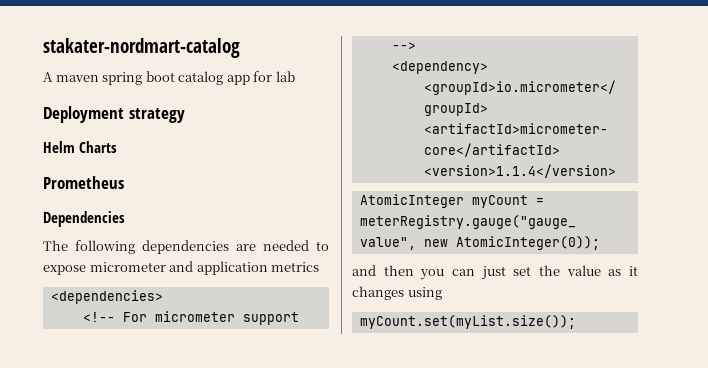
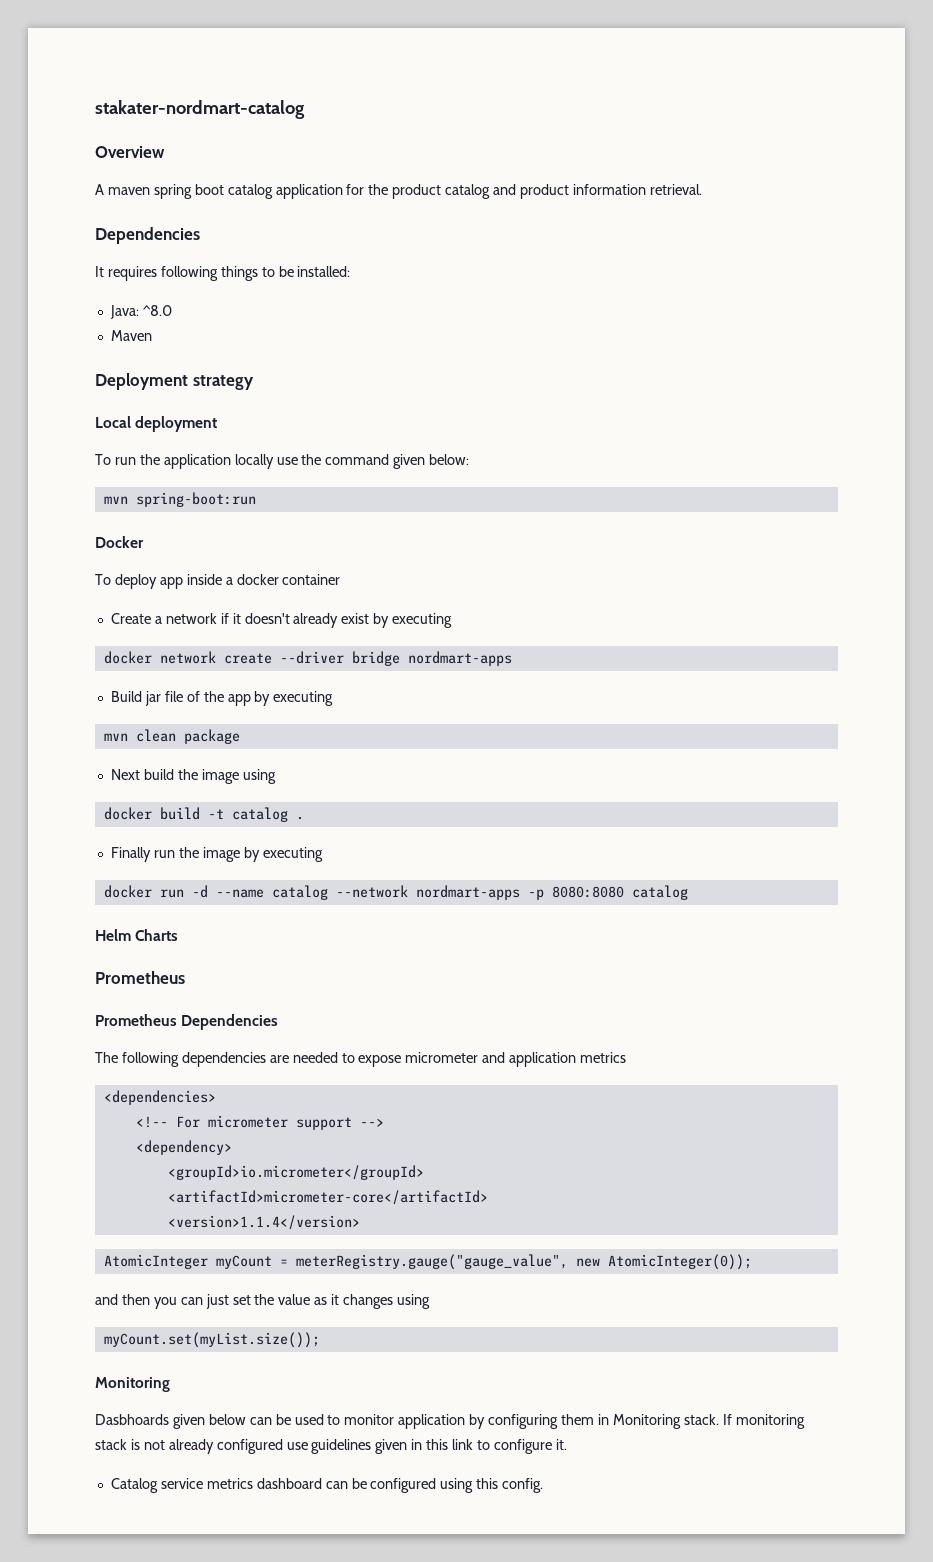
+ Overview
- A maven spring boot catalog app for lab
+ A maven spring boot catalog application for the product catalog and product information retrieval.
+ Dependencies
+ It requires following things to be installed:
+ Java: ^8.0
+ Maven
  Deployment strategy
+ Local deployment
+ To run the application locally use the command given below:
+ mvn spring-boot:run
+ Docker
+ To deploy app inside a docker container
+ Create a network if it doesn't already exist by executing
+ docker network create --driver bridge nordmart-apps
+ Build jar file of the app by executing
+ mvn clean package
+ Next build the image using
+ docker build -t catalog .
+ Finally run the image by executing
+ docker run -d --name catalog --network nordmart-apps -p 8080:8080 catalog
- Dependencies
+ Prometheus Dependencies
  myCount.set(myList.size());
+ Monitoring
+ Dasbhoards given below can be used to monitor application by configuring them in Monitoring stack. If monitoring stack is not already configured use guidelines given in this link to configure it.
+ Catalog service metrics dashboard can be configured using this config.

